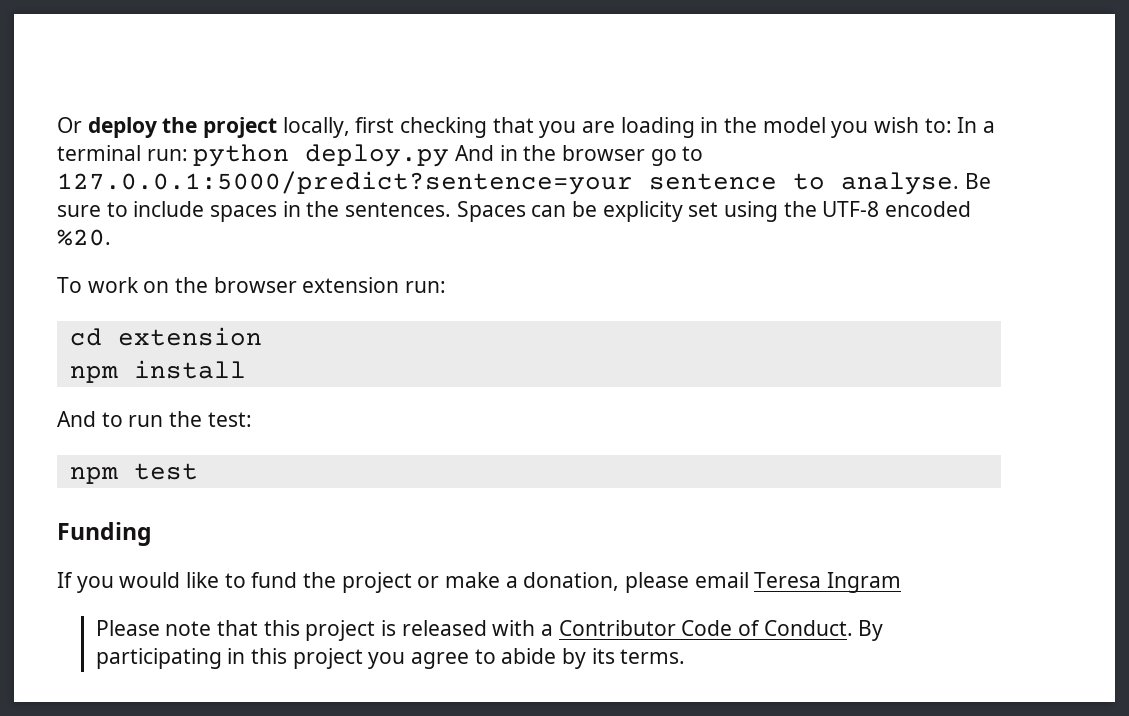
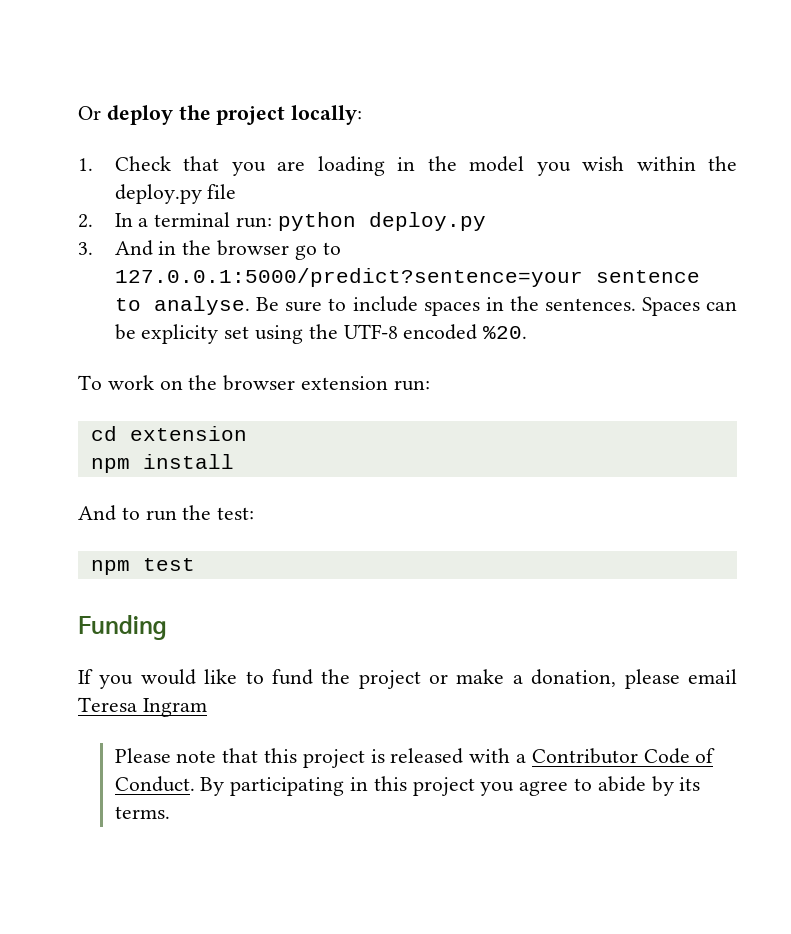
- Or deploy the project locally, first checking that you are loading in the model you wish to: In a terminal run: python deploy.py And in the browser go to 127.0.0.1:5000/predict?sentence=your sentence to analyse.
+ Or deploy the project locally:
+ 1. Check that you are loading in the model you wish within the deploy.py file
+ 2. In a terminal run: python deploy.py
+ 3. And in the browser go to 127.0.0.1:5000/predict?sentence=your sentence to analyse.

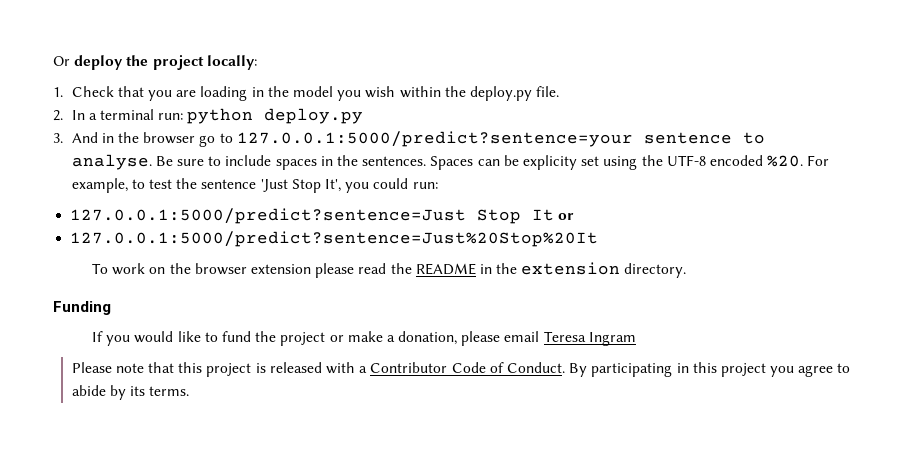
- 1. Check that you are loading in the model you wish within the deploy.py file
+ 1. Check that you are loading in the model you wish within the deploy.py file.
+ For example, to test the sentence 'Just Stop It', you could run:
+ 127.0.0.1:5000/predict?sentence=Just Stop It or
+ 127.0.0.1:5000/predict?sentence=Just%20Stop%20It
- To work on the browser extension run:
- cd extension
- npm install
- And to run the test:
- npm test
+ To work on the browser extension please read the README in the extension directory.

